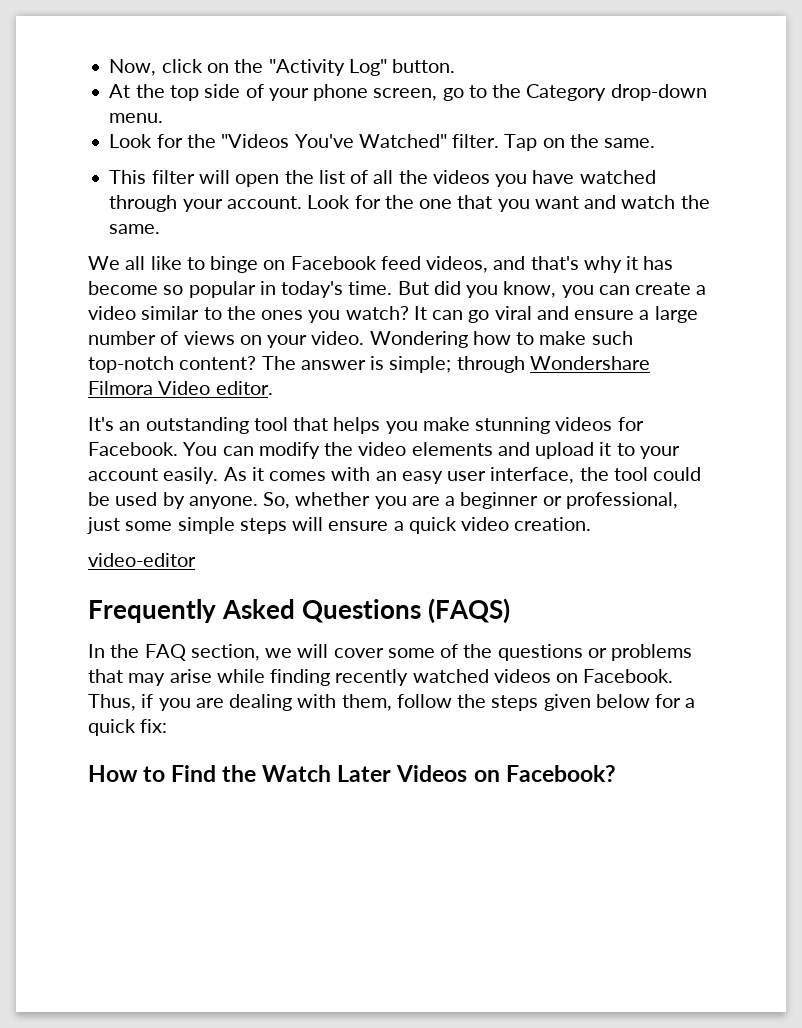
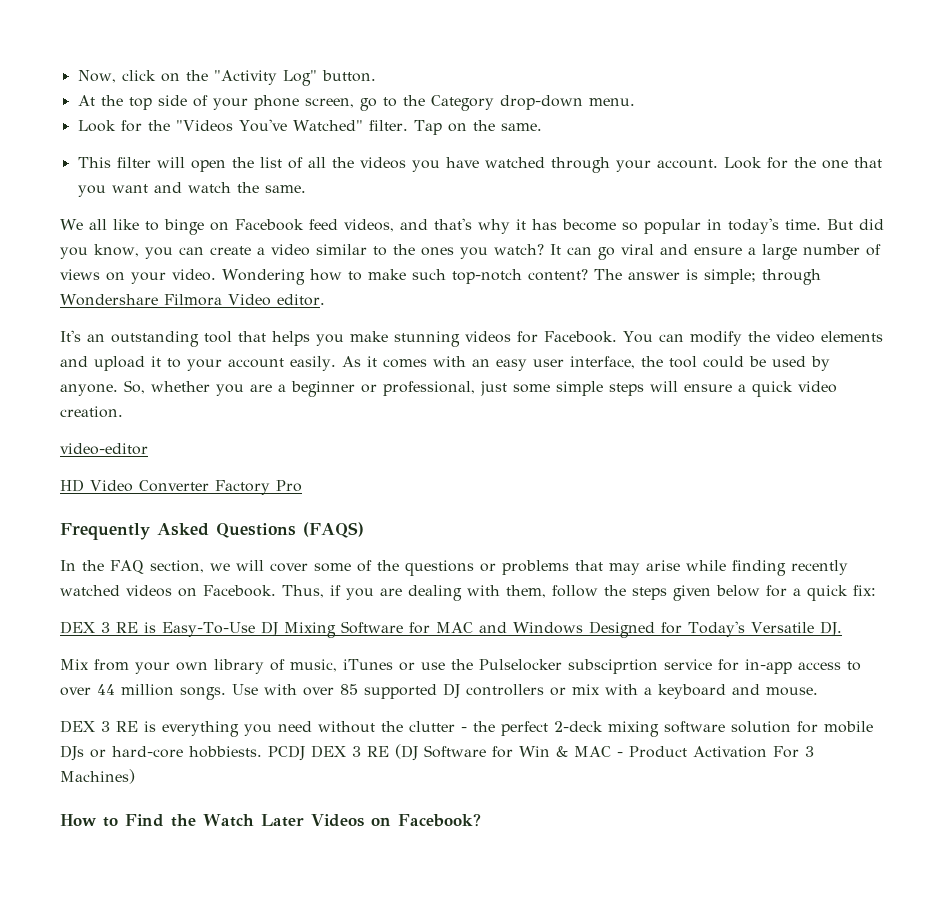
+ HD Video Converter Factory Pro
+ DEX 3 RE is Easy-To-Use DJ Mixing Software for MAC and Windows Designed for Today's Versatile DJ.
+ Mix from your own library of music, iTunes or use the Pulselocker subsciprtion service for in-app access to over 44 million songs. Use with over 85 supported DJ controllers or mix with a keyboard and mouse.
+ DEX 3 RE is everything you need without the clutter - the perfect 2-deck mixing software solution for mobile DJs or hard-core hobbiests. PCDJ DEX 3 RE (DJ Software for Win & MAC - Product Activation For 3 Machines)

